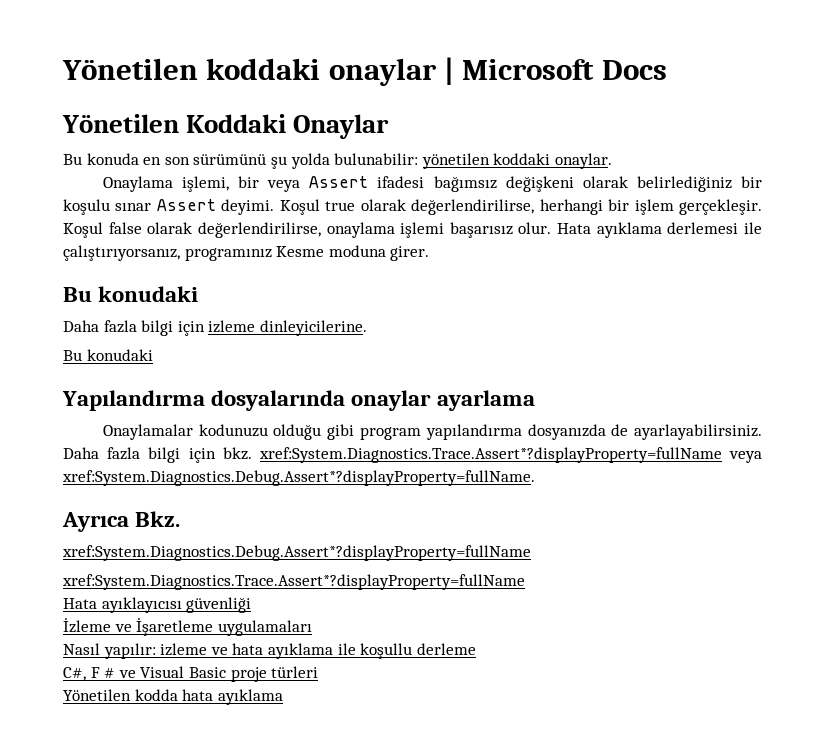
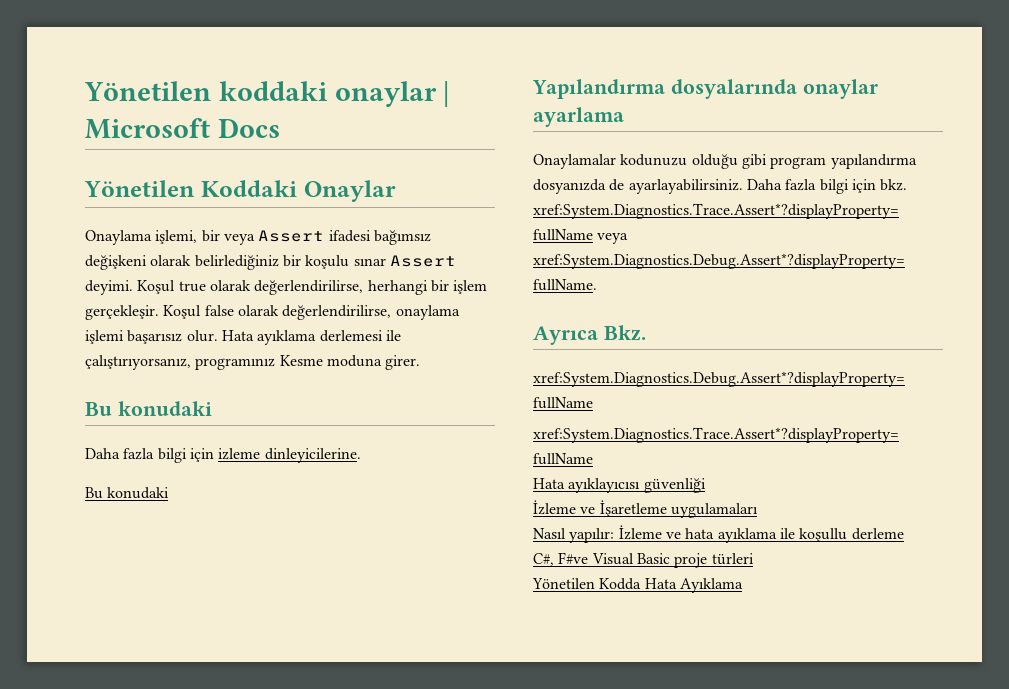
- Bu konuda en son sürümünü şu yolda bulunabilir: yönetilen koddaki onaylar.
- Nasıl yapılır: izleme ve hata ayıklama ile koşullu derleme
+ Nasıl yapılır: İzleme ve hata ayıklama ile koşullu derleme
- C#, F # ve Visual Basic proje türleri
+ C#, F#ve Visual Basic proje türleri
- Yönetilen kodda hata ayıklama
+ Yönetilen Kodda Hata Ayıklama

